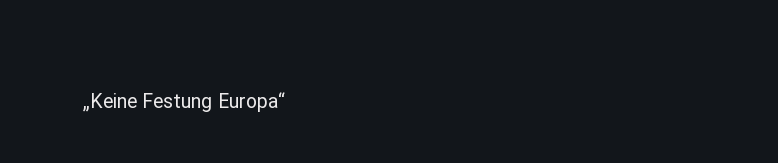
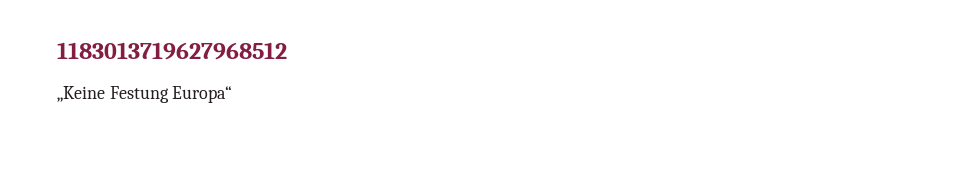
+ 1183013719627968512

